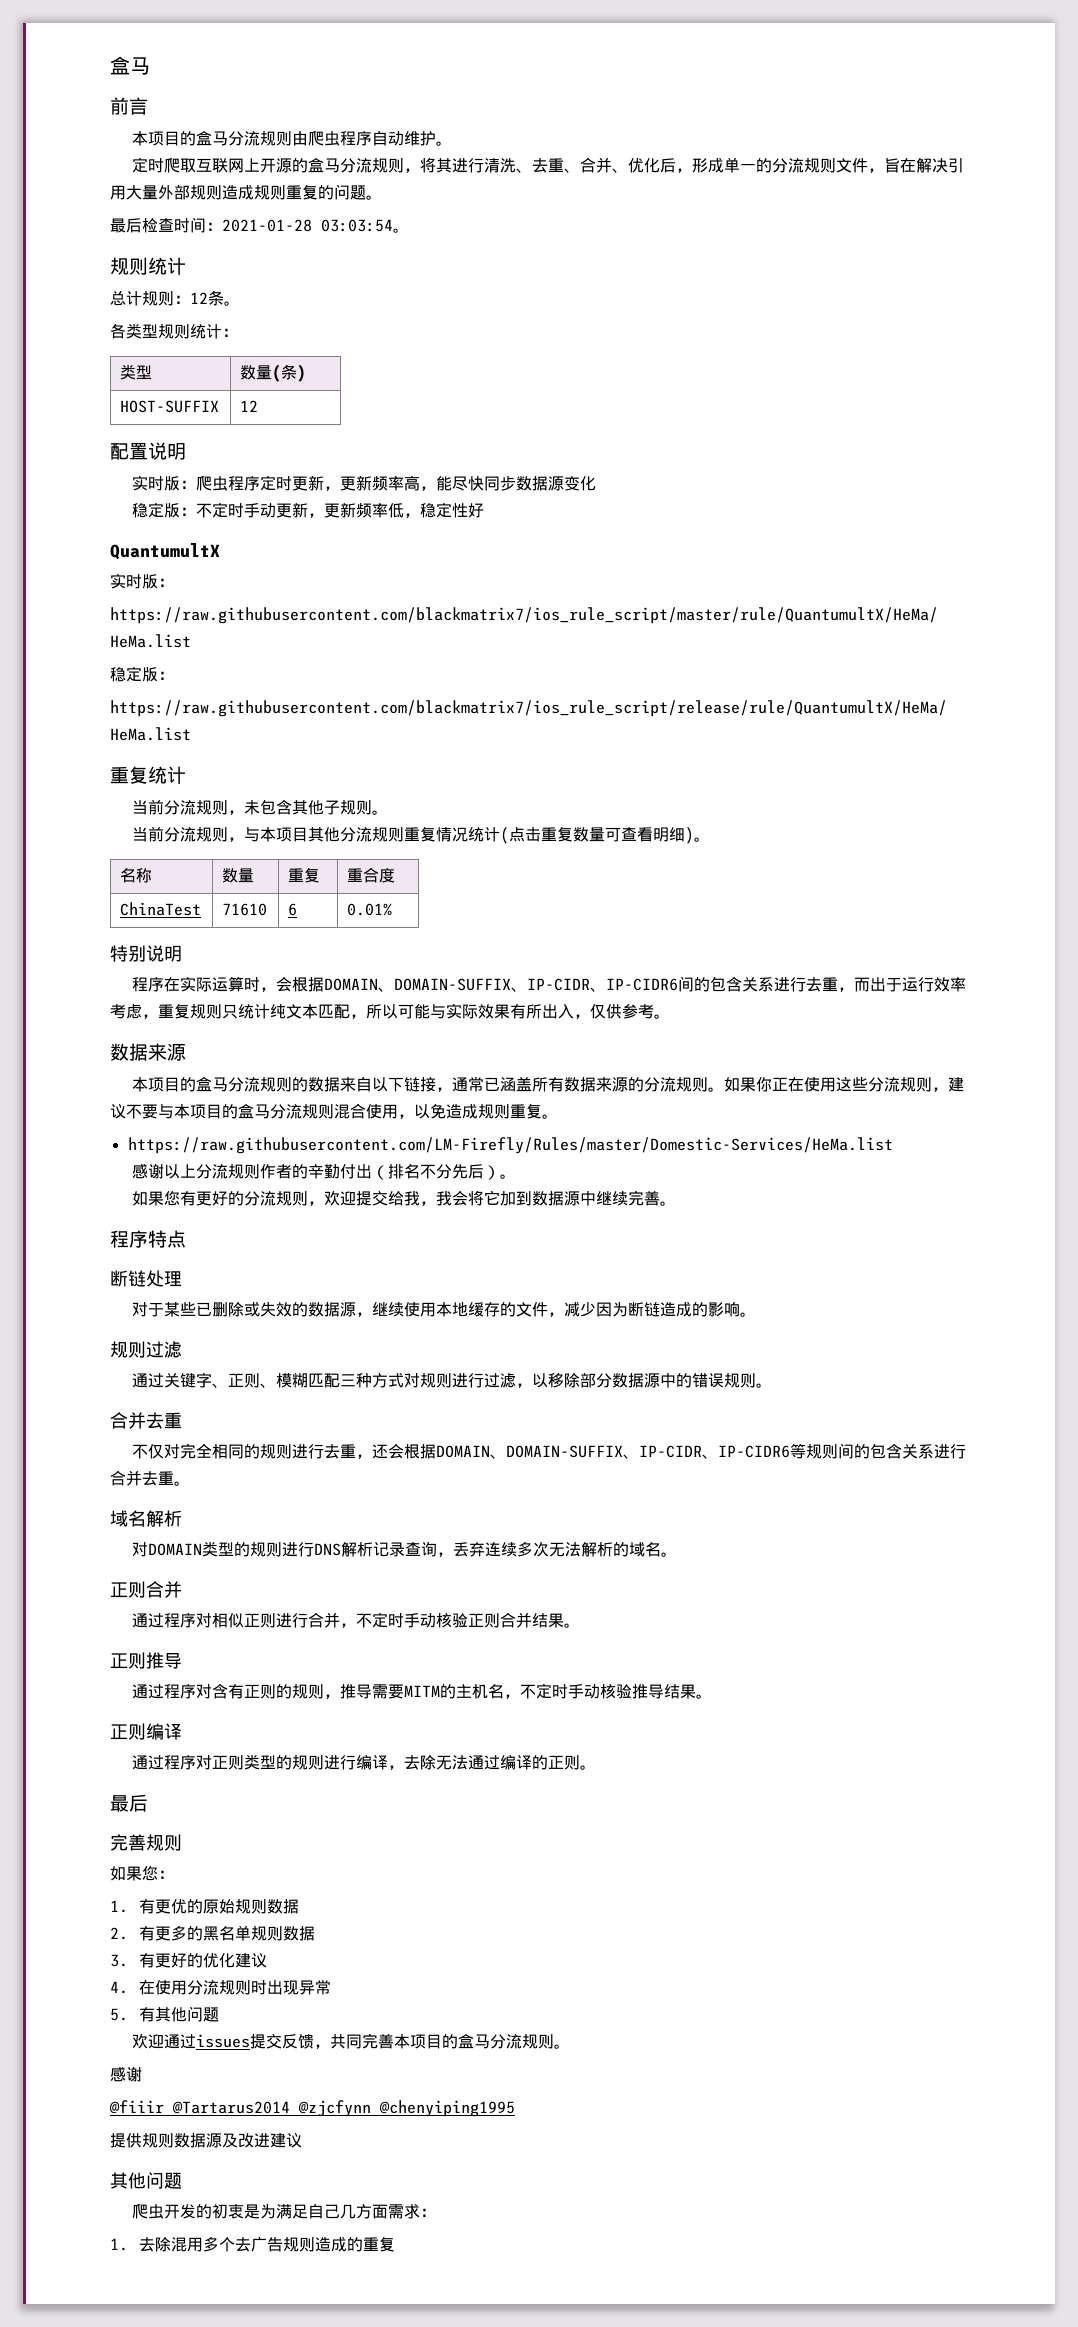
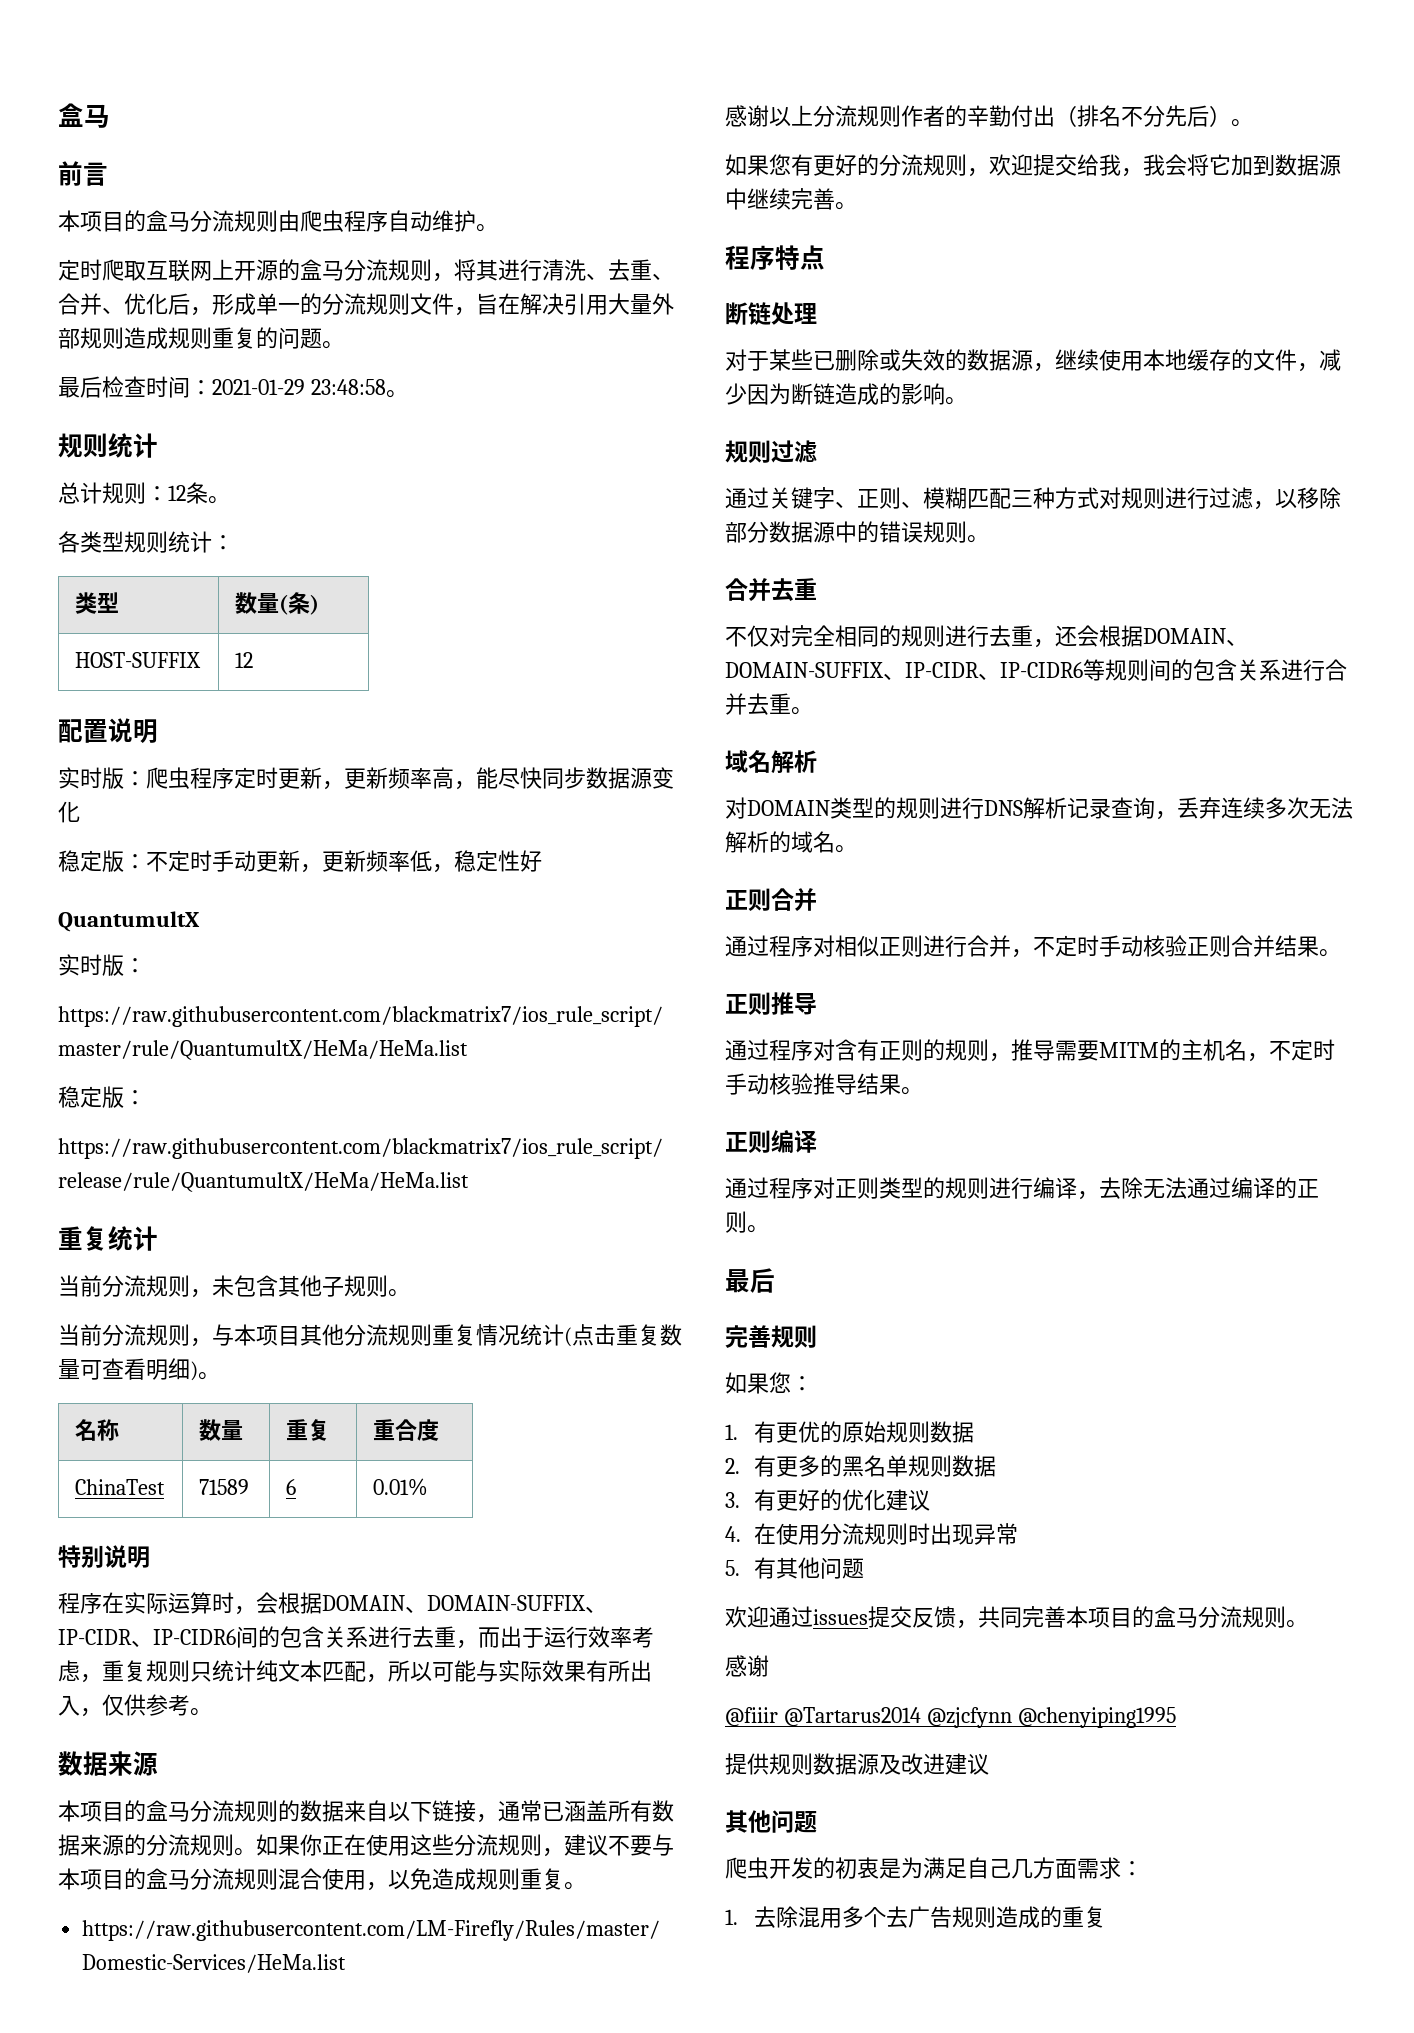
- 最后检查时间：2021-01-28 03:03:54。
+ 最后检查时间：2021-01-29 23:48:58。
- ChinaTest | 71610 | 6 | 0.01%
+ ChinaTest | 71589 | 6 | 0.01%

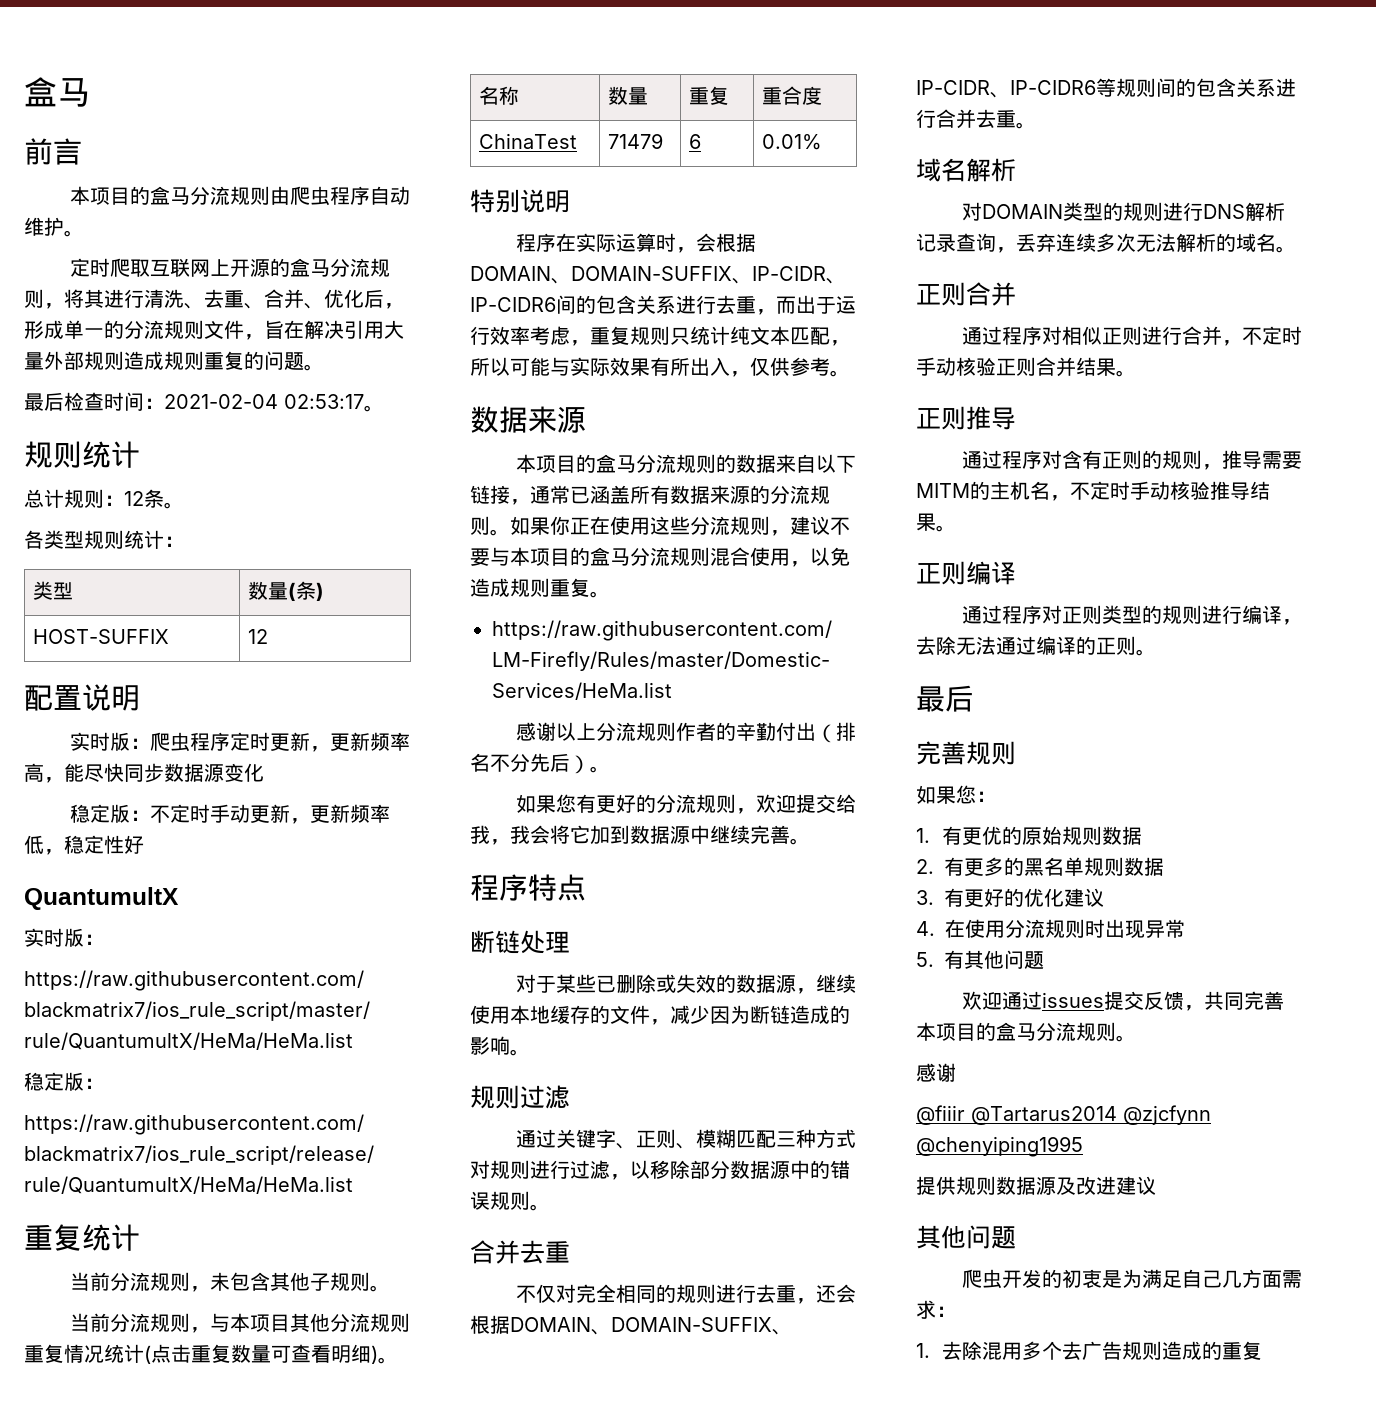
- 最后检查时间：2021-01-29 23:48:58。
+ 最后检查时间：2021-02-04 02:53:17。
- ChinaTest | 71589 | 6 | 0.01%
+ ChinaTest | 71479 | 6 | 0.01%

